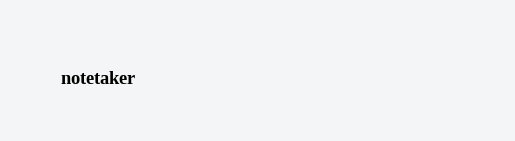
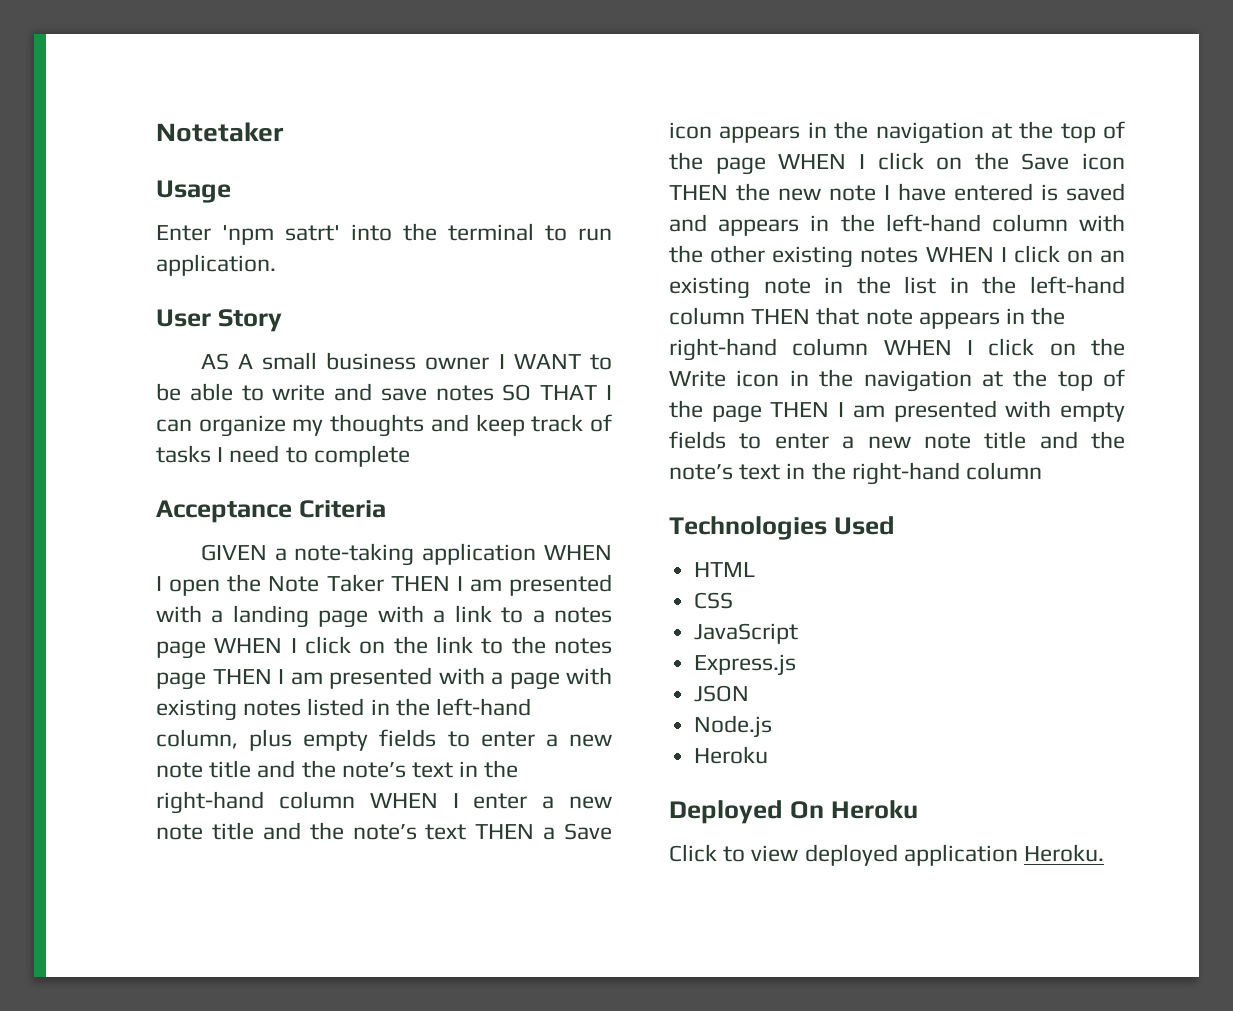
- notetaker
+ Notetaker
+ Usage
+ Enter 'npm satrt' into the terminal to run application.
+ User Story
+ AS A small business owner I WANT to be able to write and save notes SO THAT I can organize my thoughts and keep track of tasks I need to complete
+ Acceptance Criteria
+ GIVEN a note-taking application WHEN I open the Note Taker THEN I am presented with a landing page with a link to a notes page WHEN I click on the link to the notes page THEN I am presented with a page with existing notes listed in the left-hand column, plus empty fields to enter a new note title and the note’s text in the right-hand column WHEN I enter a new note title and the note’s text THEN a Save icon appears in the navigation at the top of the page WHEN I click on the Save icon THEN the new note I have entered is saved and appears in the left-hand column with the other existing notes WHEN I click on an existing note in the list in the left-hand column THEN that note appears in the right-hand column WHEN I click on the Write icon in the navigation at the top of the page THEN I am presented with empty fields to enter a new note title and the note’s text in the right-hand column
+ Technologies Used
+ HTML
+ CSS
+ JavaScript
+ Express.js
+ JSON
+ Node.js
+ Heroku
+ Deployed On Heroku
+ Click to view deployed application Heroku.

